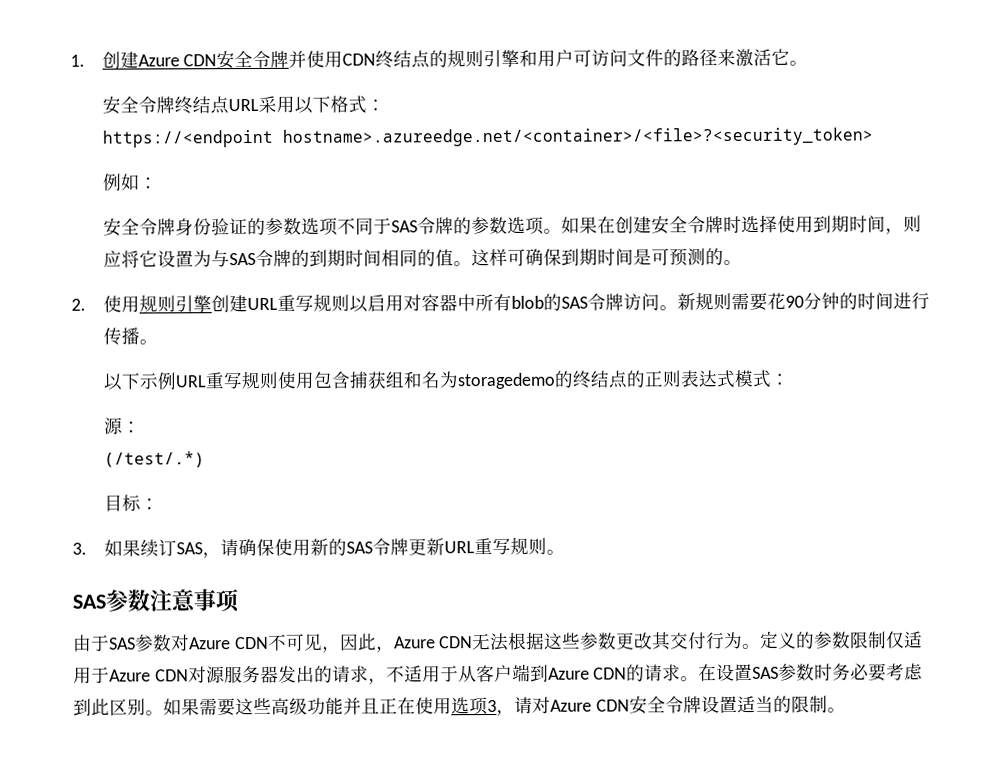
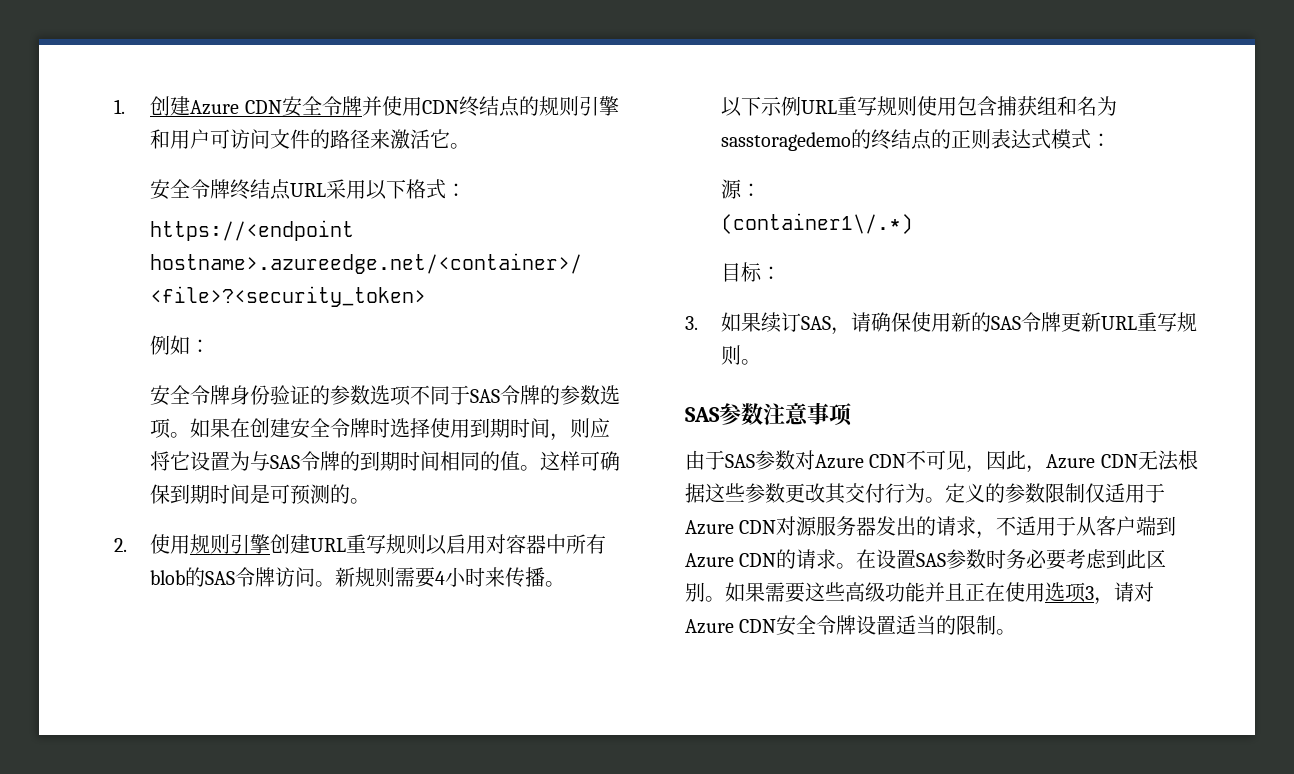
- 新规则需要花90分钟的时间进行传播。
+ 新规则需要4小时来传播。
- 以下示例URL重写规则使用包含捕获组和名为storagedemo的终结点的正则表达式模式：
+ 以下示例URL重写规则使用包含捕获组和名为sasstoragedemo的终结点的正则表达式模式：
- (/test/.*)
+ (container1\/.*)

